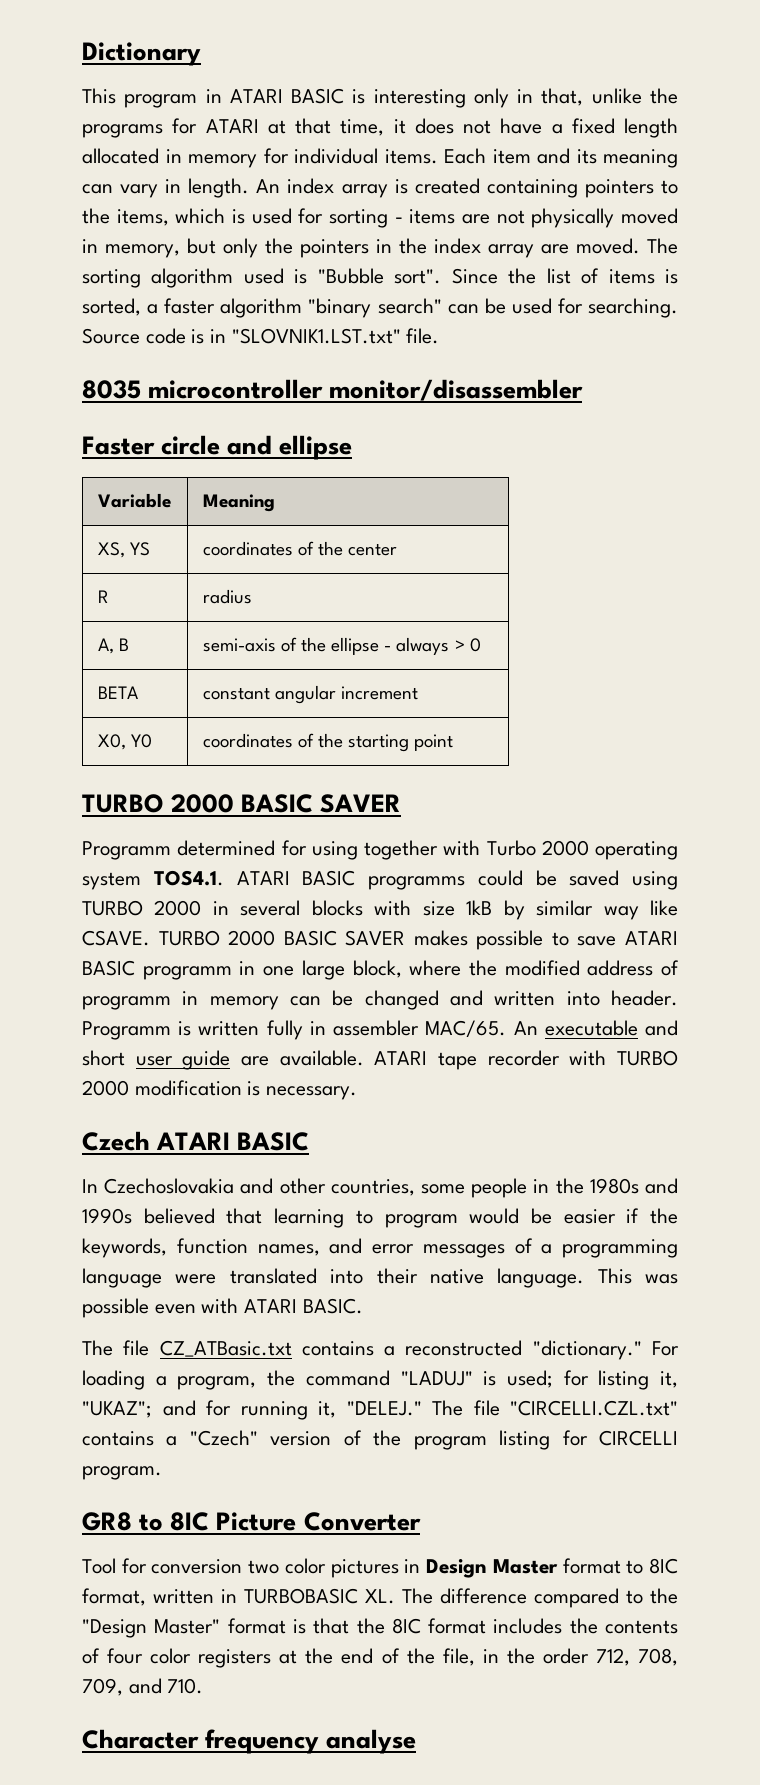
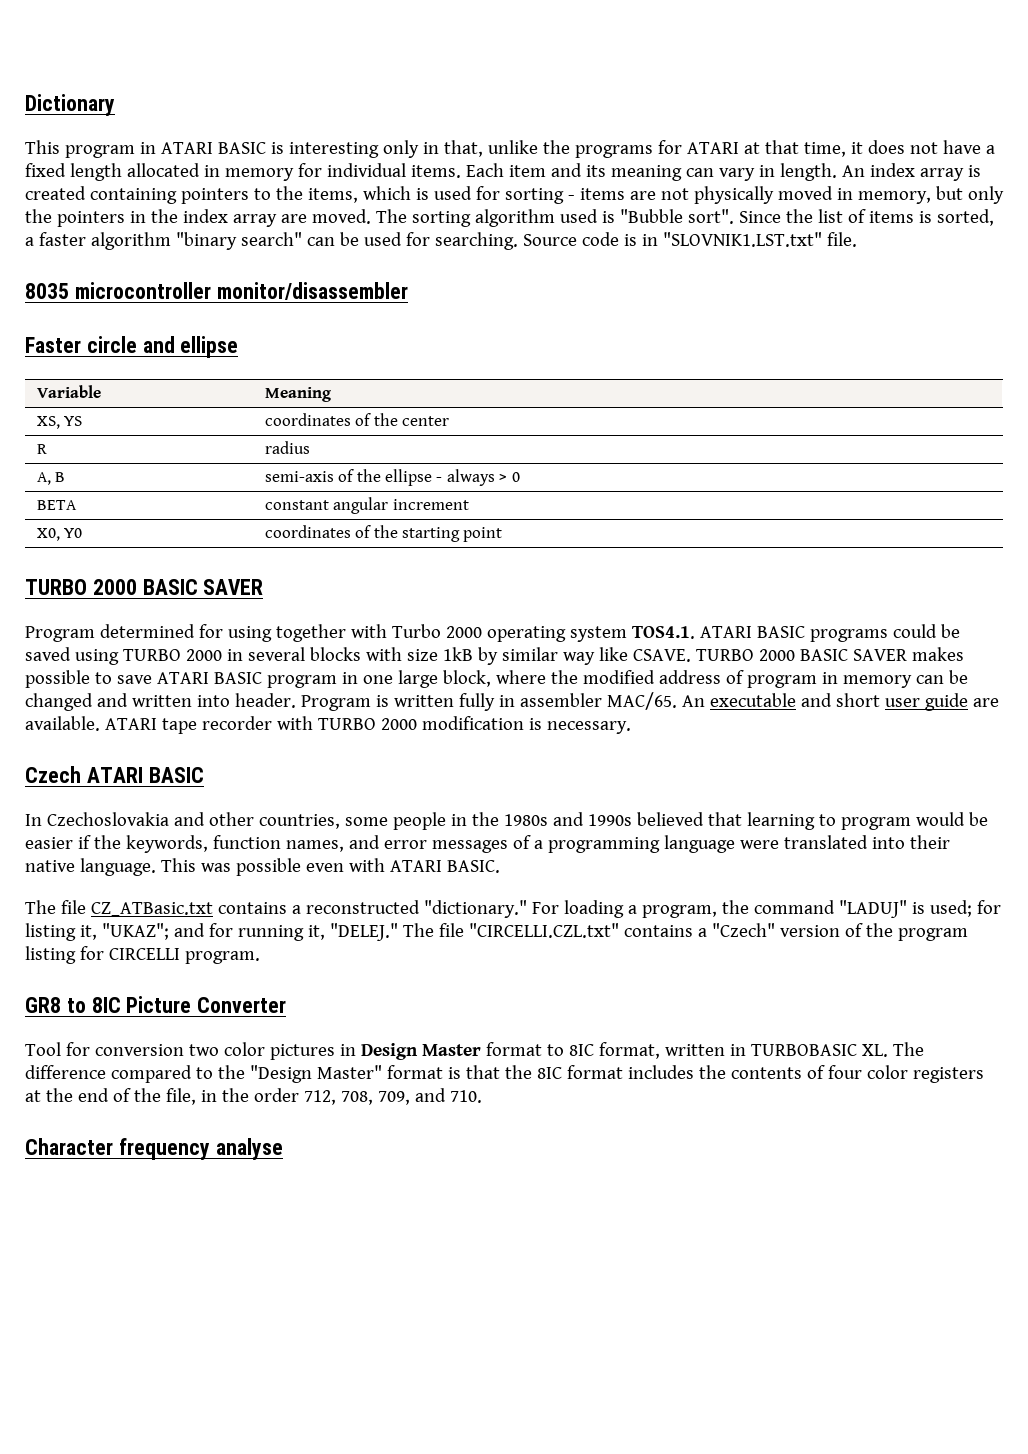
- Programm determined for using together with Turbo 2000 operating system TOS4.1. ATARI BASIC programms could be saved using TURBO 2000 in several blocks with size 1kB by similar way like CSAVE.
+ Program determined for using together with Turbo 2000 operating system TOS4.1. ATARI BASIC programs could be saved using TURBO 2000 in several blocks with size 1kB by similar way like CSAVE.
- TURBO 2000 BASIC SAVER makes possible to save ATARI BASIC programm in one large block, where the modified address of programm in memory can be changed and written into header.
+ TURBO 2000 BASIC SAVER makes possible to save ATARI BASIC program in one large block, where the modified address of program in memory can be changed and written into header.
- Programm is written fully in assembler MAC/65.
+ Program is written fully in assembler MAC/65.

